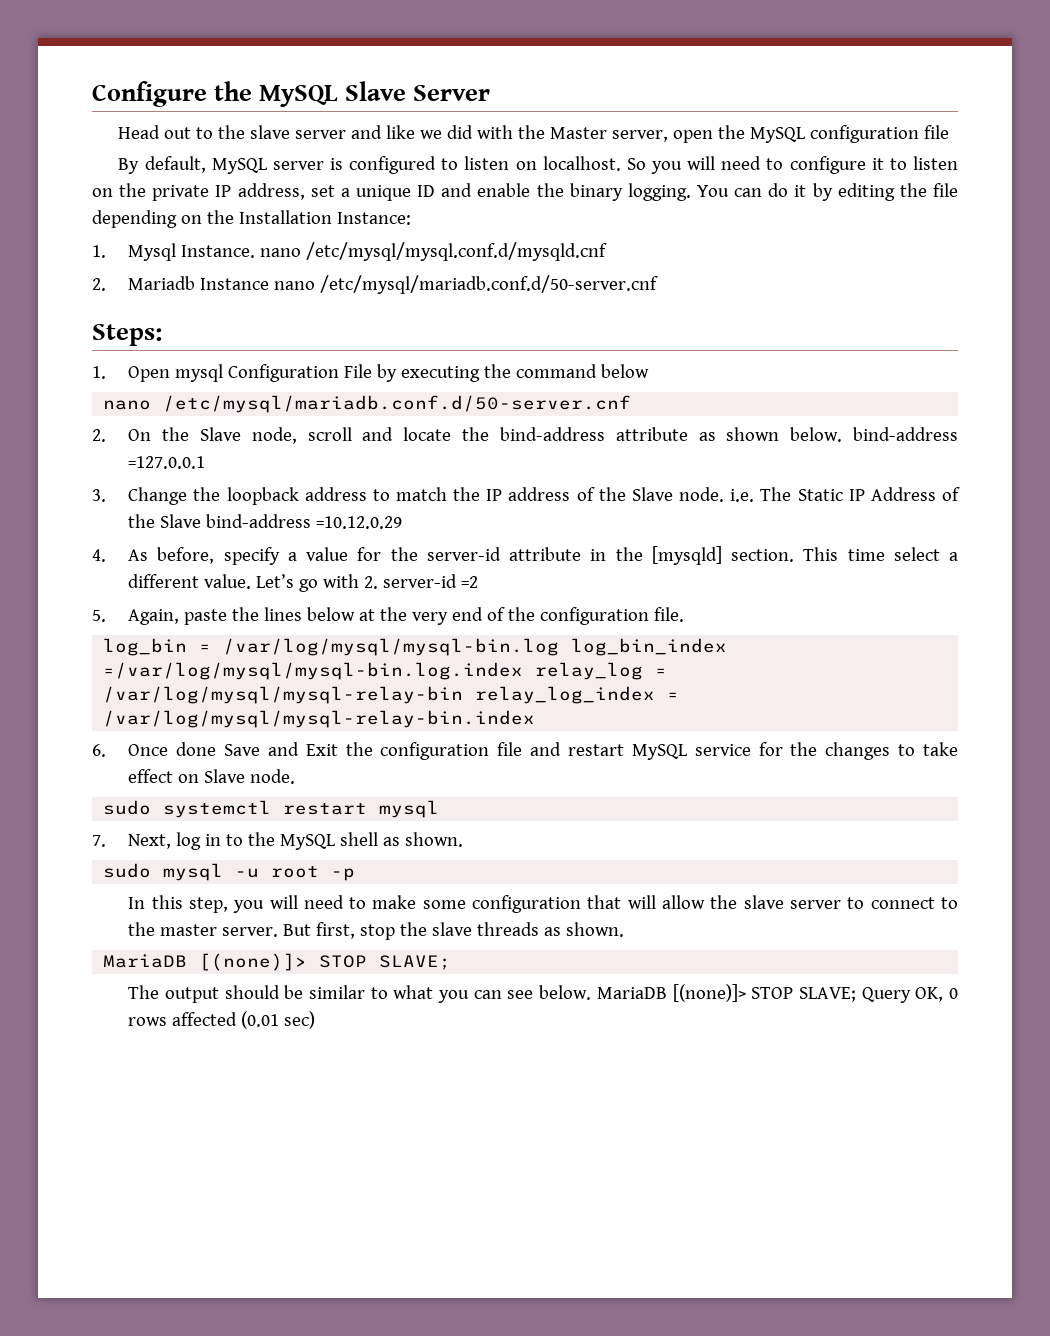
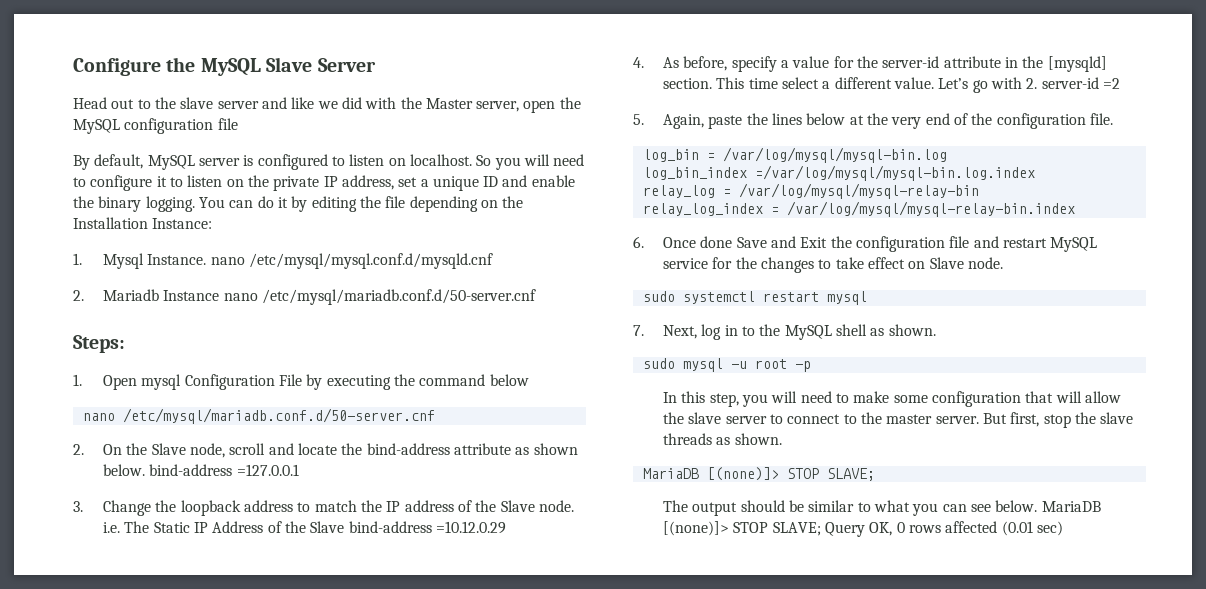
- log_bin = /var/log/mysql/mysql-bin.log log_bin_index =/var/log/mysql/mysql-bin.log.index relay_log = /var/log/mysql/mysql-relay-bin relay_log_index = /var/log/mysql/mysql-relay-bin.index
+ log_bin = /var/log/mysql/mysql-bin.log
+ log_bin_index =/var/log/mysql/mysql-bin.log.index
+ relay_log = /var/log/mysql/mysql-relay-bin
+ relay_log_index = /var/log/mysql/mysql-relay-bin.index

